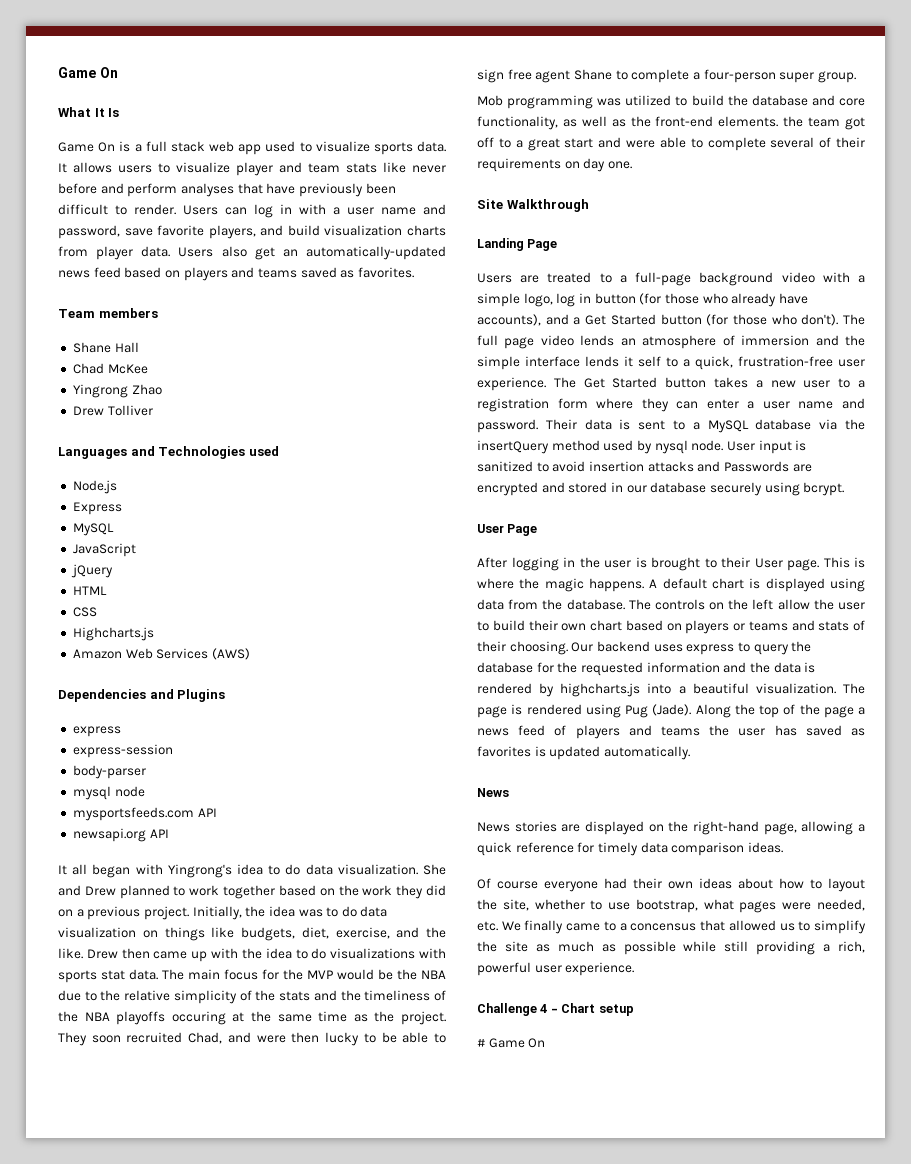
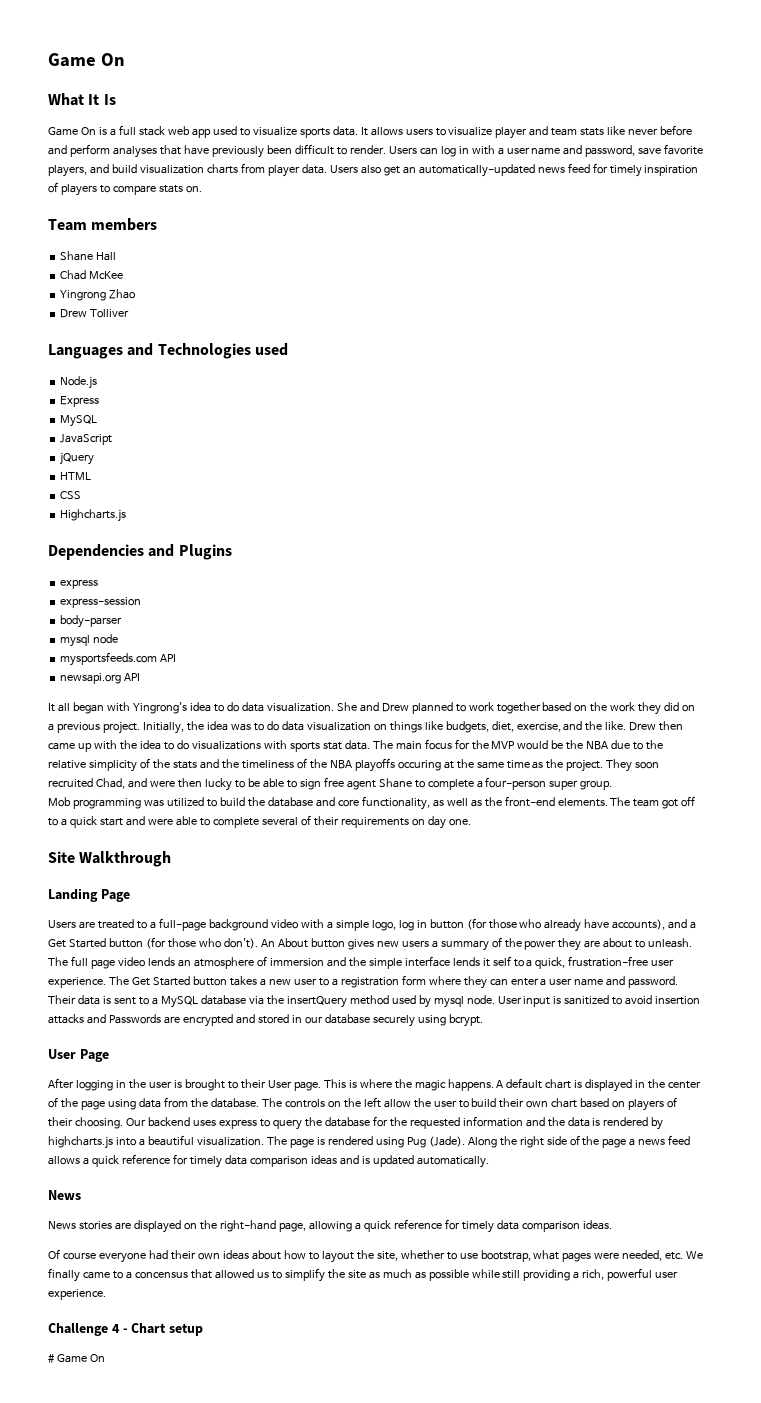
- Users also get an automatically-updated news feed based on players and teams saved as favorites.
+ Users also get an automatically-updated news feed for timely inspiration of players to compare stats on.
- Amazon Web Services (AWS)
- Mob programming was utilized to build the database and core functionality, as well as the front-end elements. the team got off to a great start and were able to complete several of their requirements on day one.
+ Mob programming was utilized to build the database and core functionality, as well as the front-end elements. The team got off to a quick start and were able to complete several of their requirements on day one.
+ An About button gives new users a summary of the power they are about to unleash.
- Their data is sent to a MySQL database via the insertQuery method used by nysql node.
+ Their data is sent to a MySQL database via the insertQuery method used by mysql node.
- A default chart is displayed using data from the database.
+ A default chart is displayed in the center of the page using data from the database.
- The controls on the left allow the user to build their own chart based on players or teams and stats of their choosing.
+ The controls on the left allow the user to build their own chart based on players of their choosing.
- Along the top of the page a news feed of players and teams the user has saved as favorites is updated automatically.
+ Along the right side of the page a news feed allows a quick reference for timely data comparison ideas and is updated automatically.

